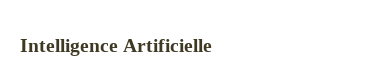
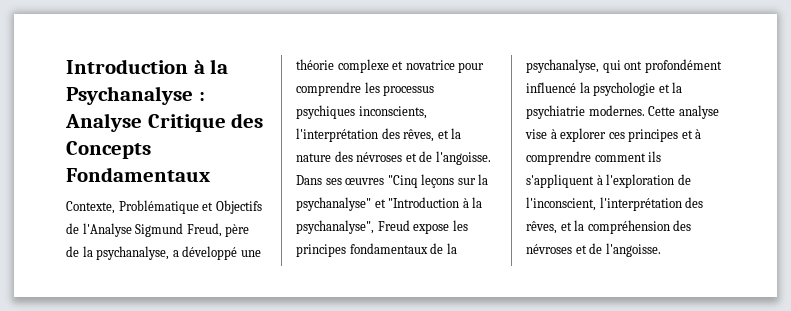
- Intelligence Artificielle
+ Introduction à la Psychanalyse : Analyse Critique des Concepts Fondamentaux
+ Contexte, Problématique et Objectifs de l'Analyse Sigmund Freud, père de la psychanalyse, a développé une théorie complexe et novatrice pour comprendre les processus psychiques inconscients, l'interprétation des rêves, et la nature des névroses et de l'angoisse. Dans ses œuvres "Cinq leçons sur la psychanalyse" et "Introduction à la psychanalyse", Freud expose les principes fondamentaux de la psychanalyse, qui ont profondément influencé la psychologie et la psychiatrie modernes. Cette analyse vise à explorer ces principes et à comprendre comment ils s'appliquent à l'exploration de l'inconscient, l'interprétation des rêves, et la compréhension des névroses et de l'angoisse.

